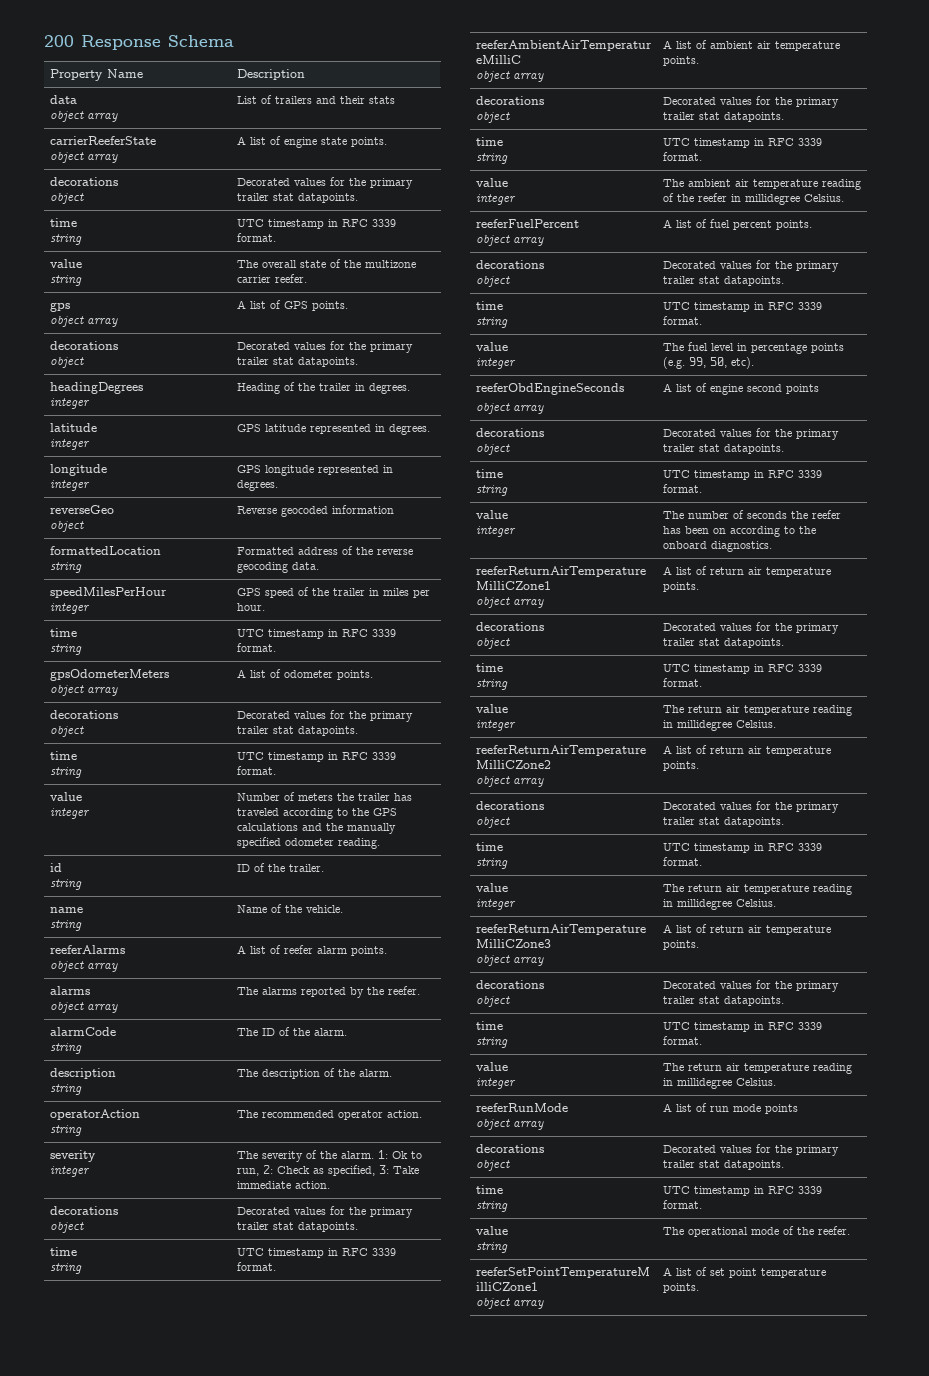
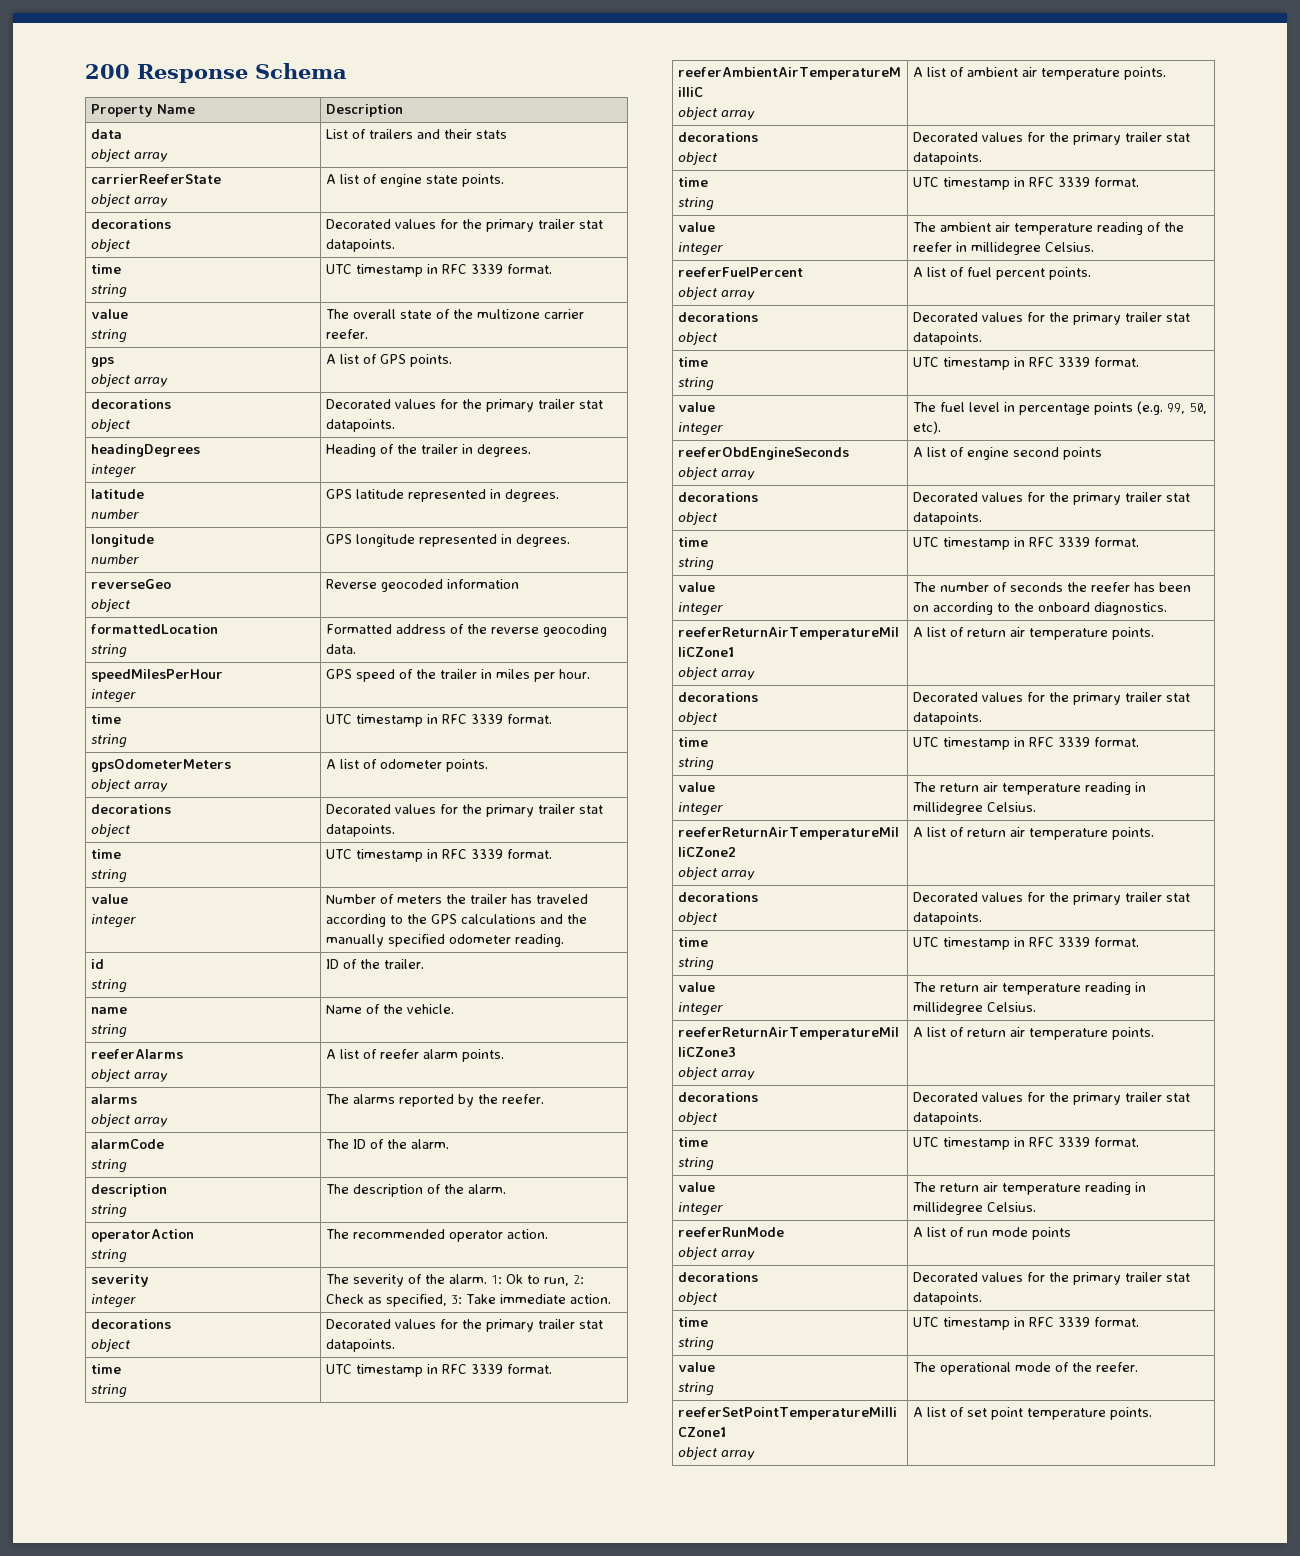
  headingDegrees
  integer | Heading of the trailer in degrees.
  latitude
- integer | GPS latitude represented in degrees.
+ number | GPS latitude represented in degrees.
  longitude
- integer | GPS longitude represented in degrees.
+ number | GPS longitude represented in degrees.

